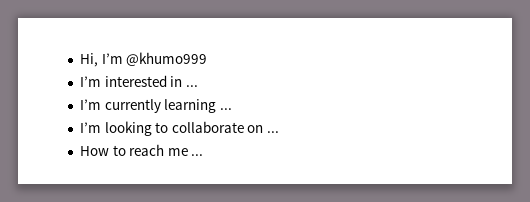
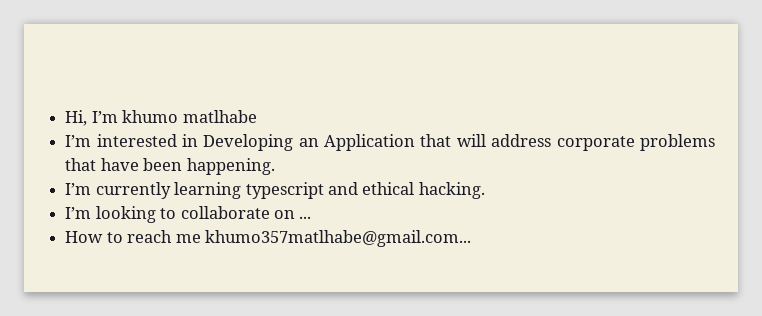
- Hi, I’m @khumo999
+ Hi, I’m khumo matlhabe
- I’m interested in ...
+ I’m interested in Developing an Application that will address corporate problems that have been happening.
- I’m currently learning ...
+ I’m currently learning typescript and ethical hacking.
- How to reach me ...
+ How to reach me khumo357matlhabe@gmail.com...

